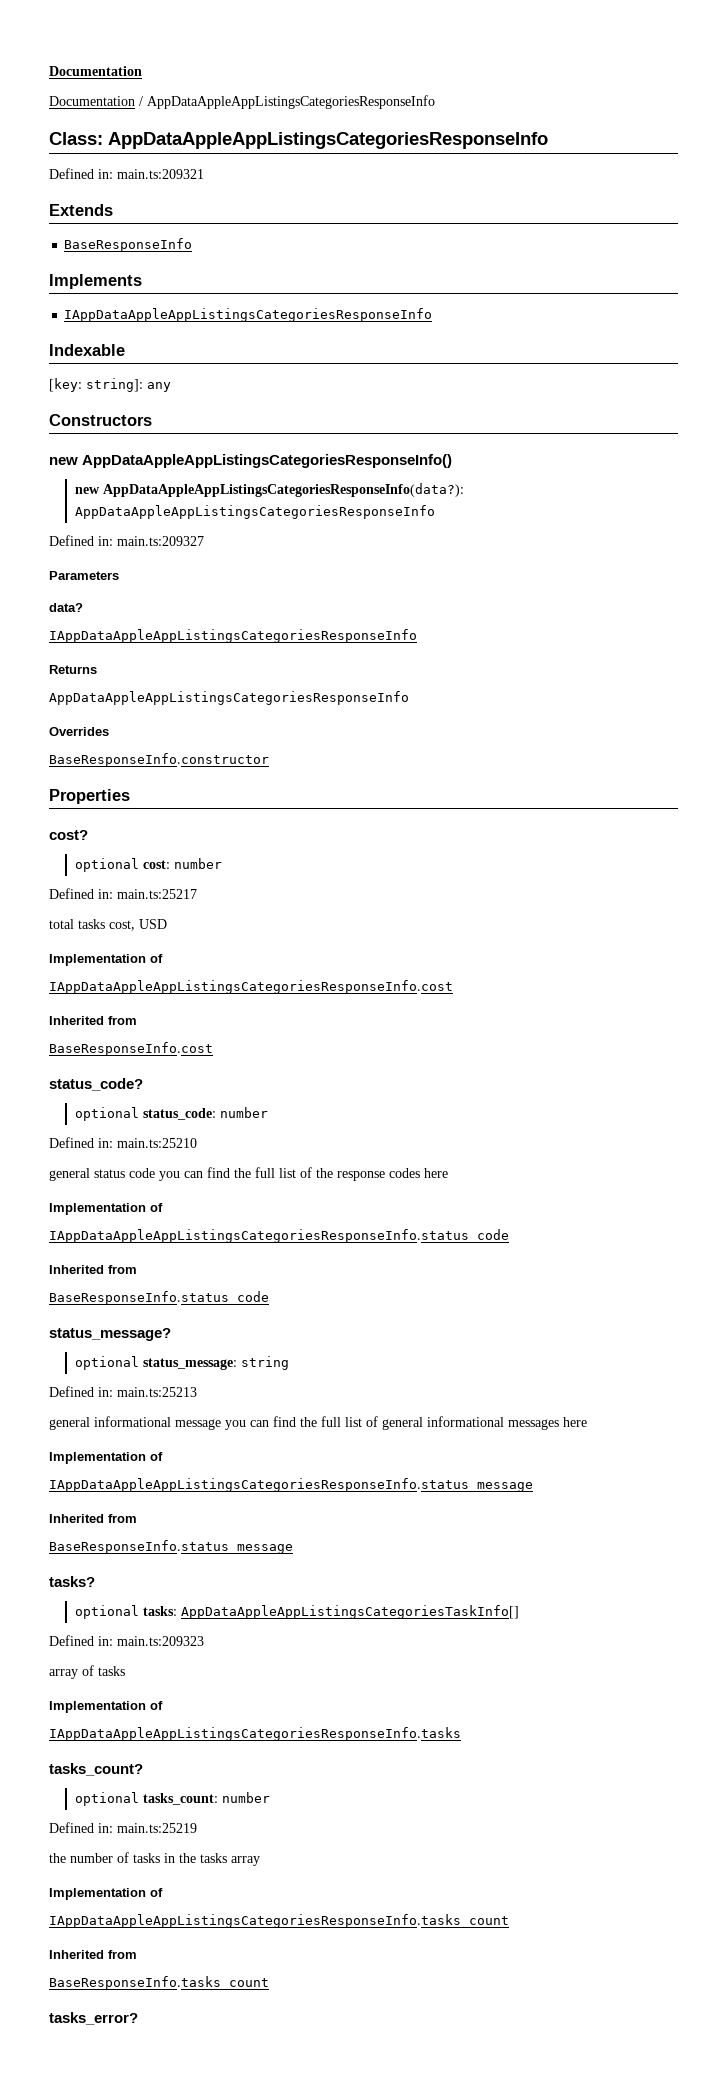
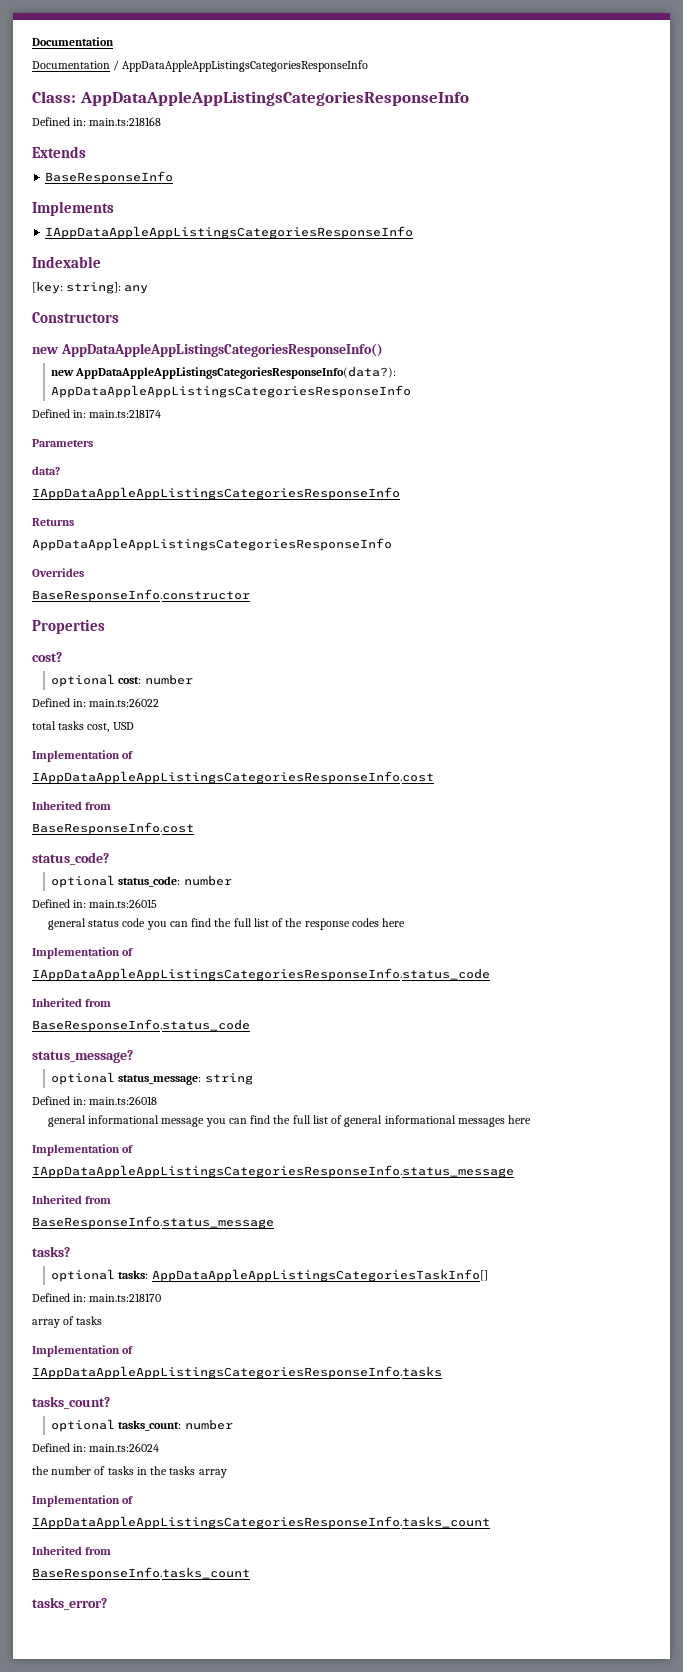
- Defined in: main.ts:209321
+ Defined in: main.ts:218168
- Defined in: main.ts:209327
+ Defined in: main.ts:218174
- Defined in: main.ts:25217
+ Defined in: main.ts:26022
- Defined in: main.ts:25210
+ Defined in: main.ts:26015
- Defined in: main.ts:25213
+ Defined in: main.ts:26018
- Defined in: main.ts:209323
+ Defined in: main.ts:218170
- Defined in: main.ts:25219
+ Defined in: main.ts:26024

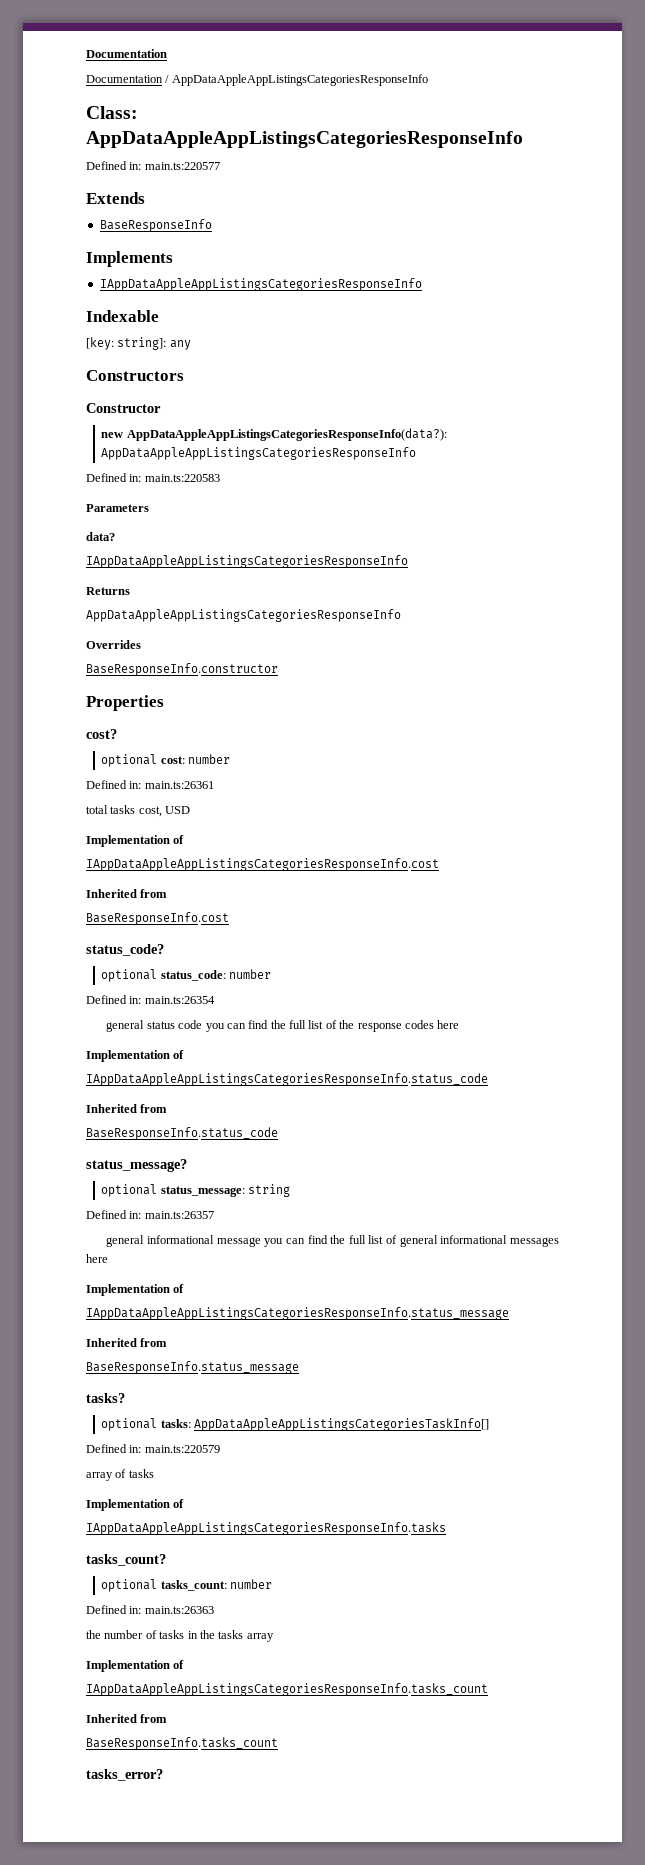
- Defined in: main.ts:218168
+ Defined in: main.ts:220577
- new AppDataAppleAppListingsCategoriesResponseInfo()
+ Constructor
- Defined in: main.ts:218174
+ Defined in: main.ts:220583
- Defined in: main.ts:26022
+ Defined in: main.ts:26361
- Defined in: main.ts:26015
+ Defined in: main.ts:26354
- Defined in: main.ts:26018
+ Defined in: main.ts:26357
- Defined in: main.ts:218170
+ Defined in: main.ts:220579
- Defined in: main.ts:26024
+ Defined in: main.ts:26363

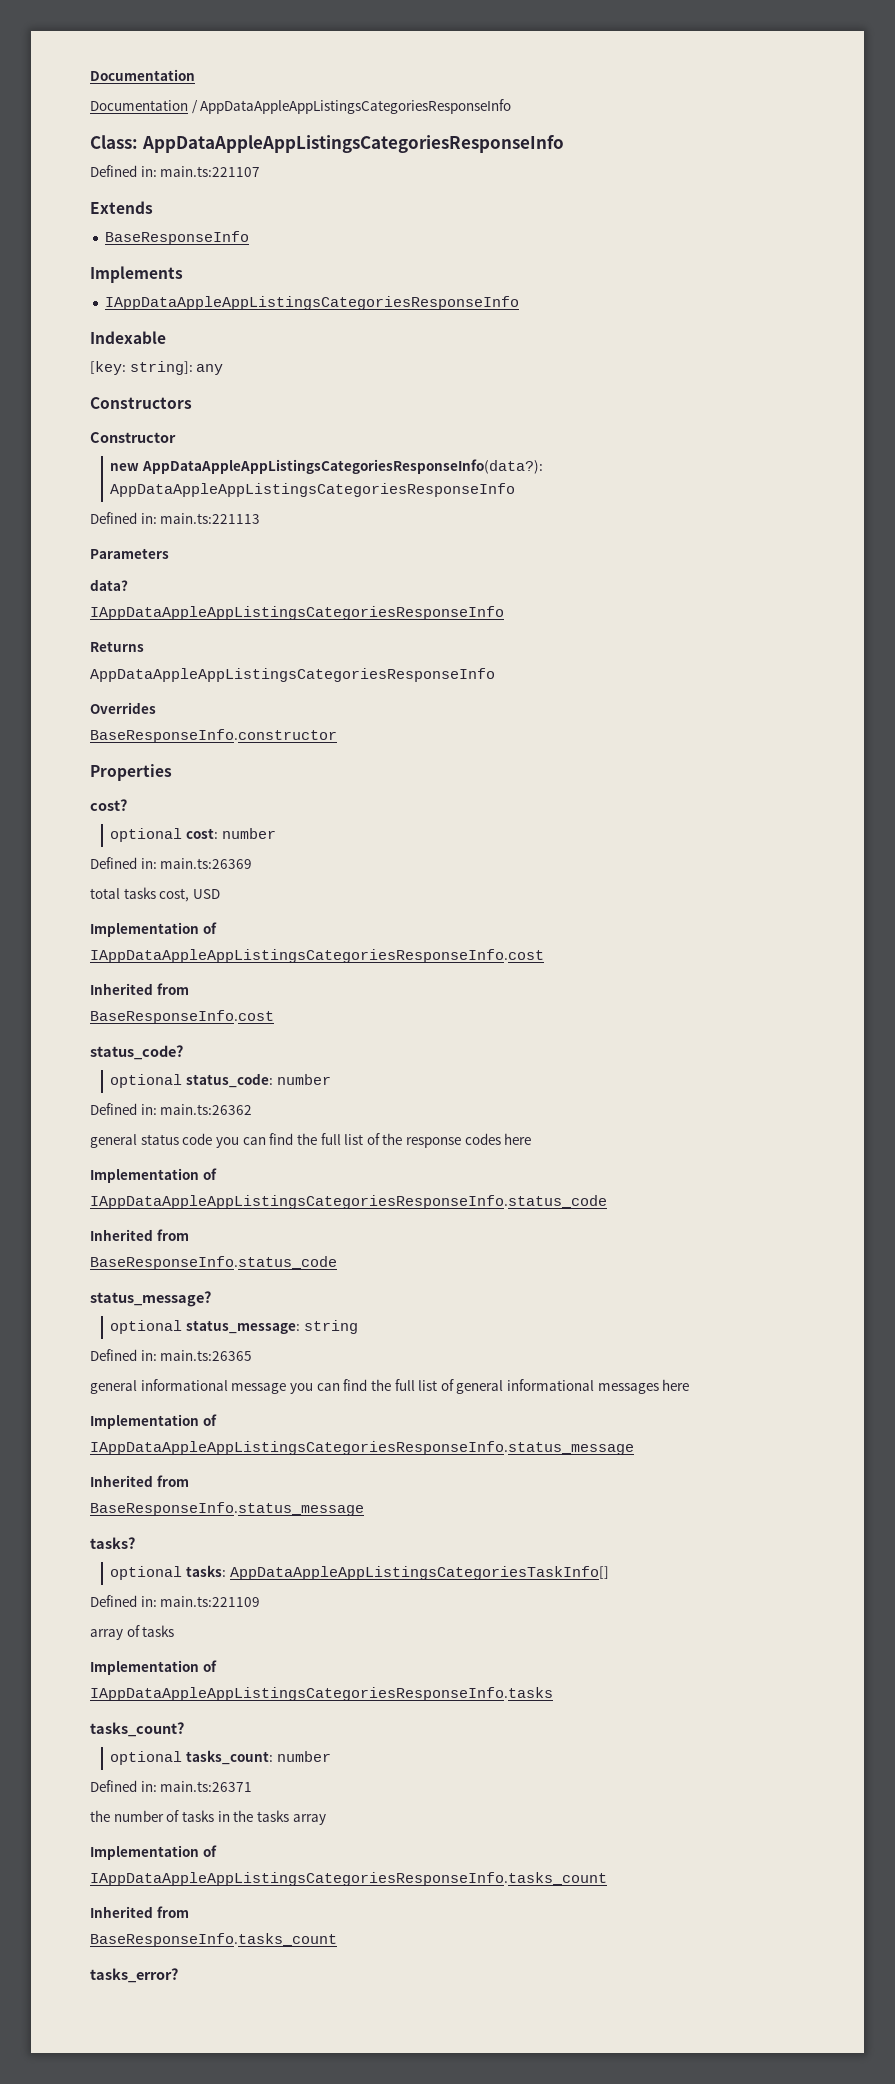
- Defined in: main.ts:220577
+ Defined in: main.ts:221107
- Defined in: main.ts:220583
+ Defined in: main.ts:221113
- Defined in: main.ts:26361
+ Defined in: main.ts:26369
- Defined in: main.ts:26354
+ Defined in: main.ts:26362
- Defined in: main.ts:26357
+ Defined in: main.ts:26365
- Defined in: main.ts:220579
+ Defined in: main.ts:221109
- Defined in: main.ts:26363
+ Defined in: main.ts:26371

